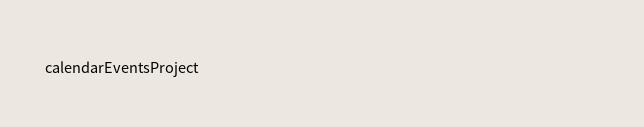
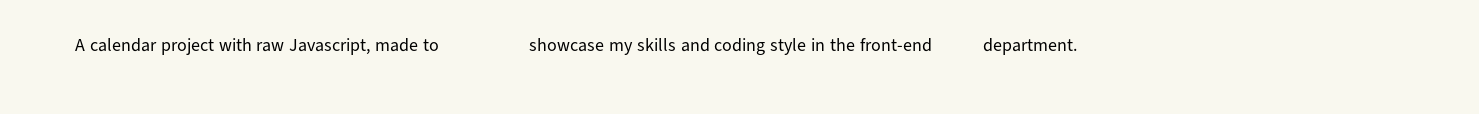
- calendarEventsProject
+ A calendar project with raw Javascript, made to showcase my skills and coding style in the front-end department.

